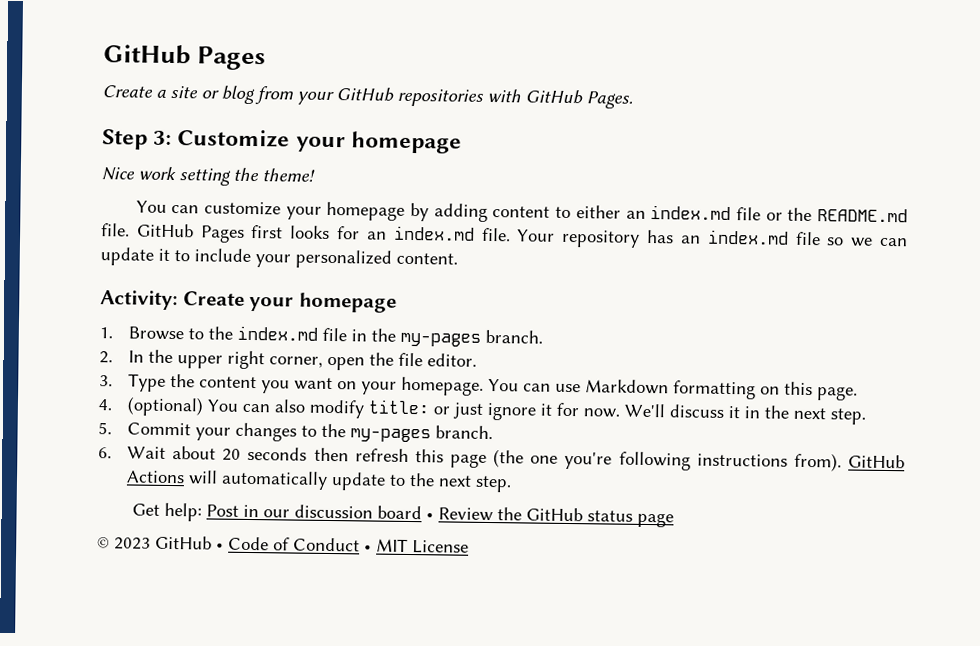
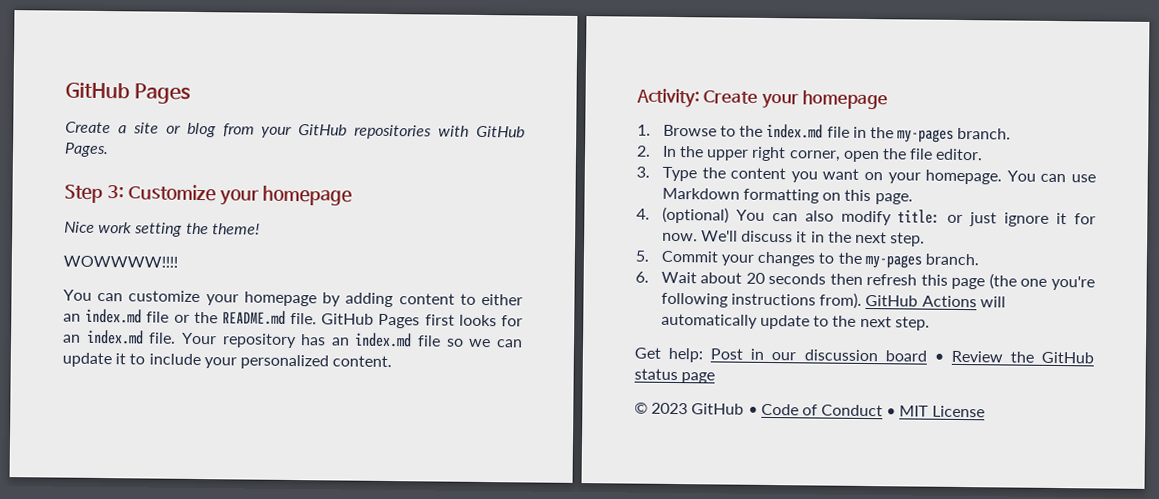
+ WOWWWW!!!!

